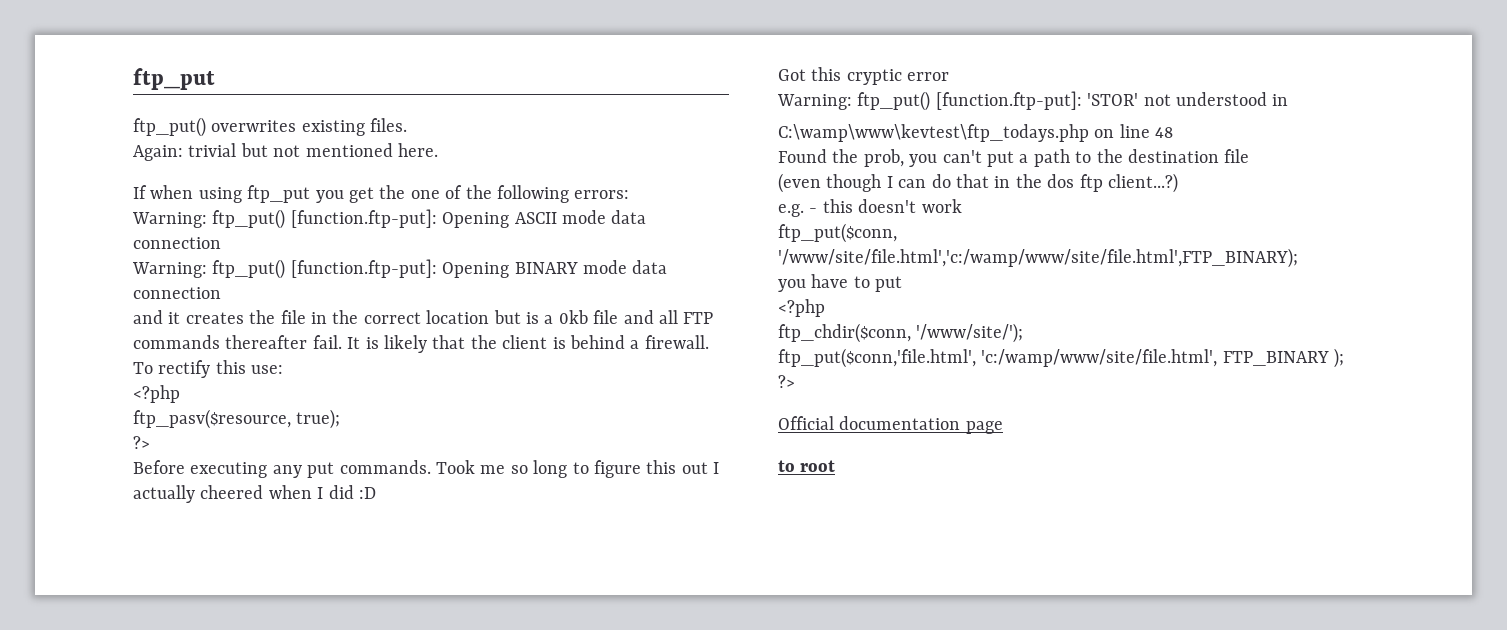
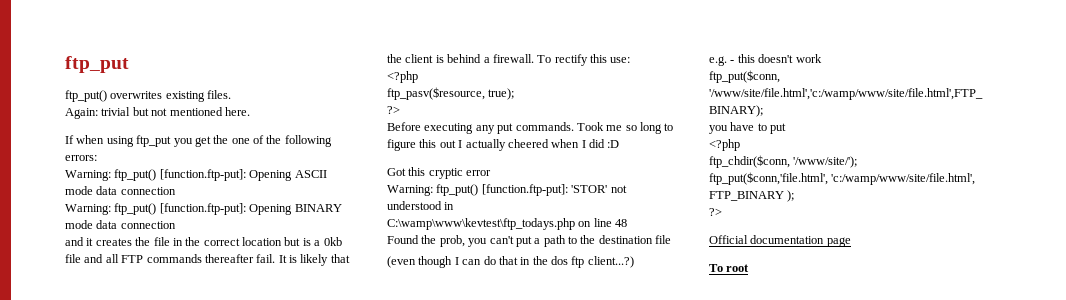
- to root
+ To root

